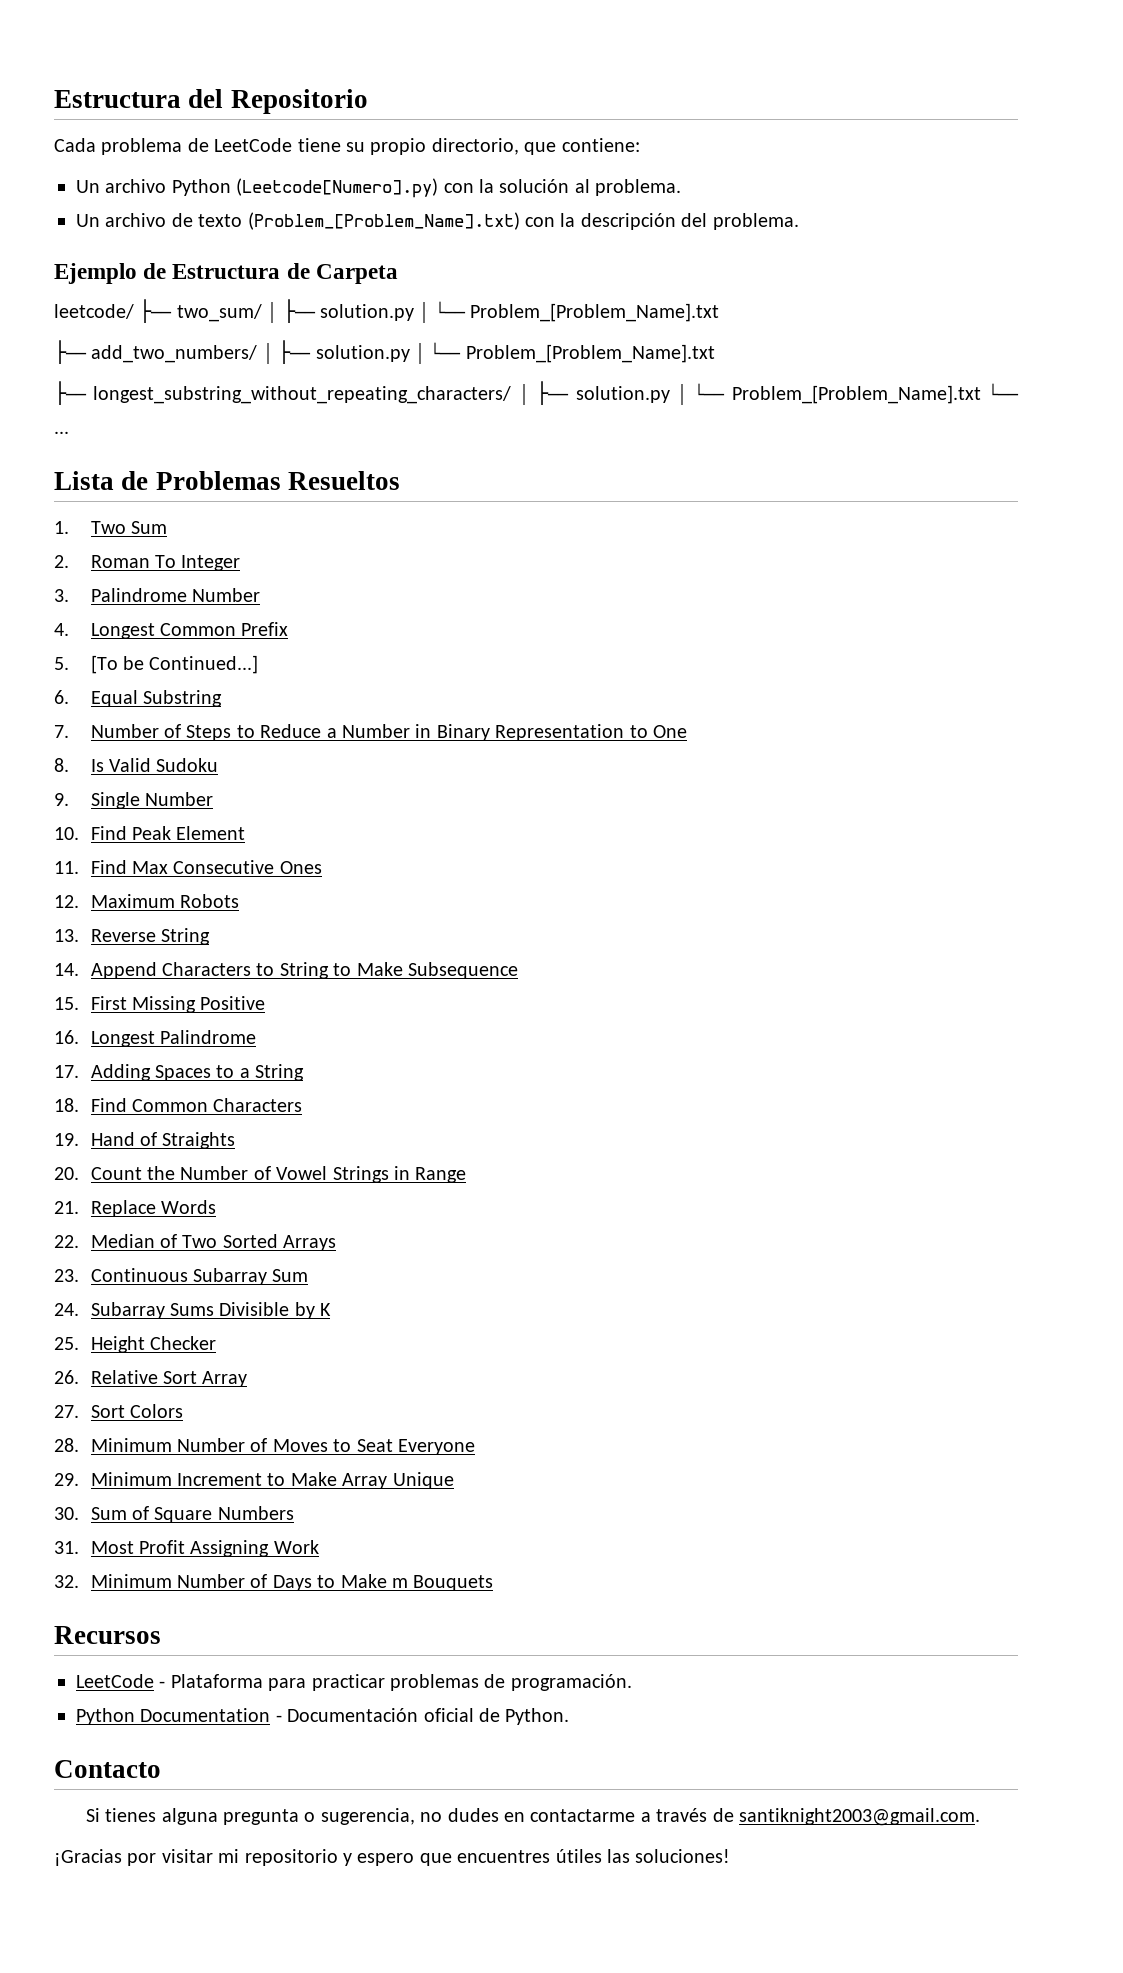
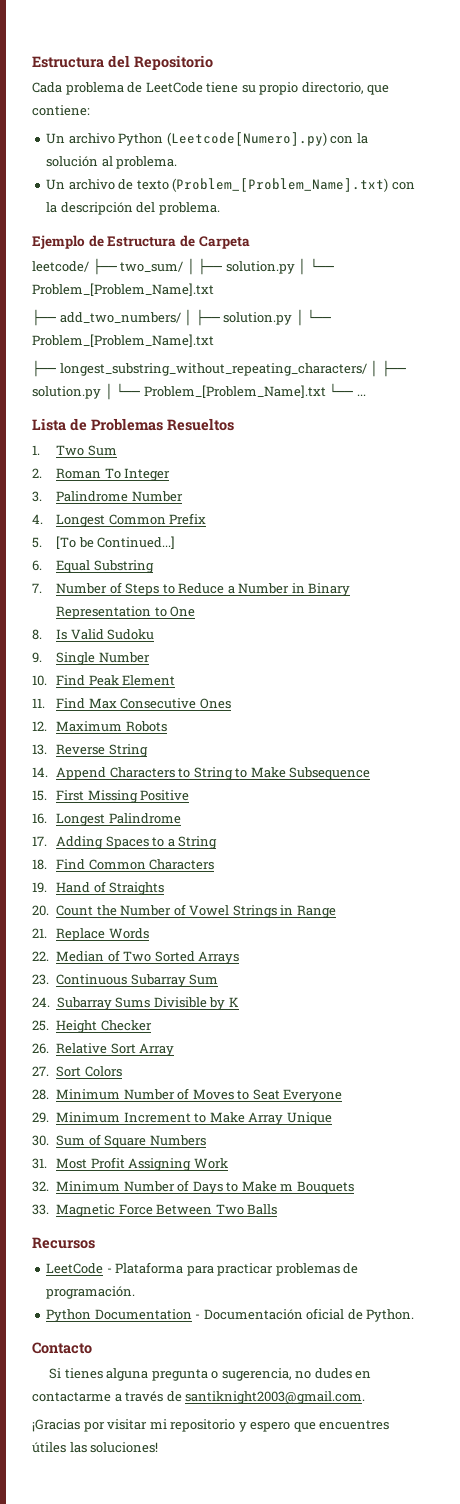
+ 33. Magnetic Force Between Two Balls

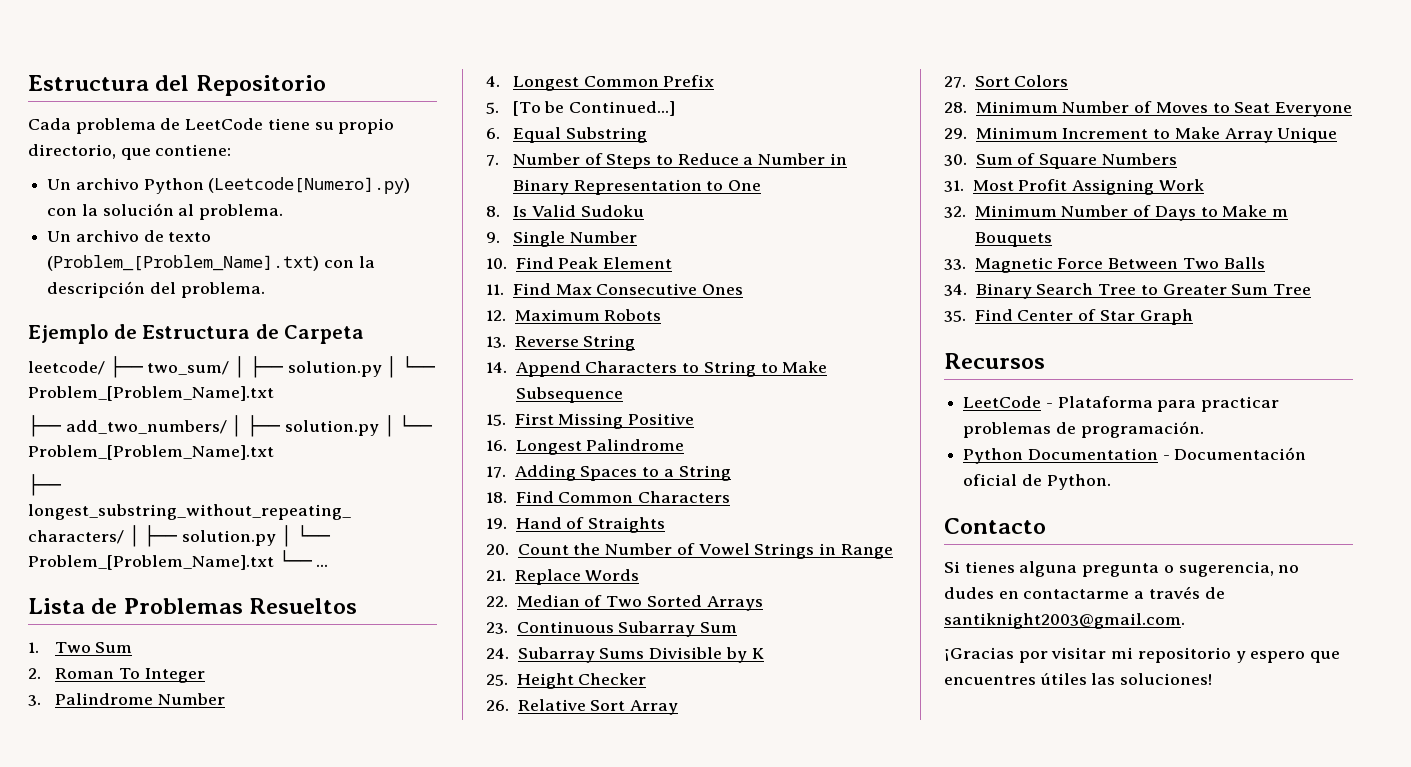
+ 34. Binary Search Tree to Greater Sum Tree
+ 35. Find Center of Star Graph

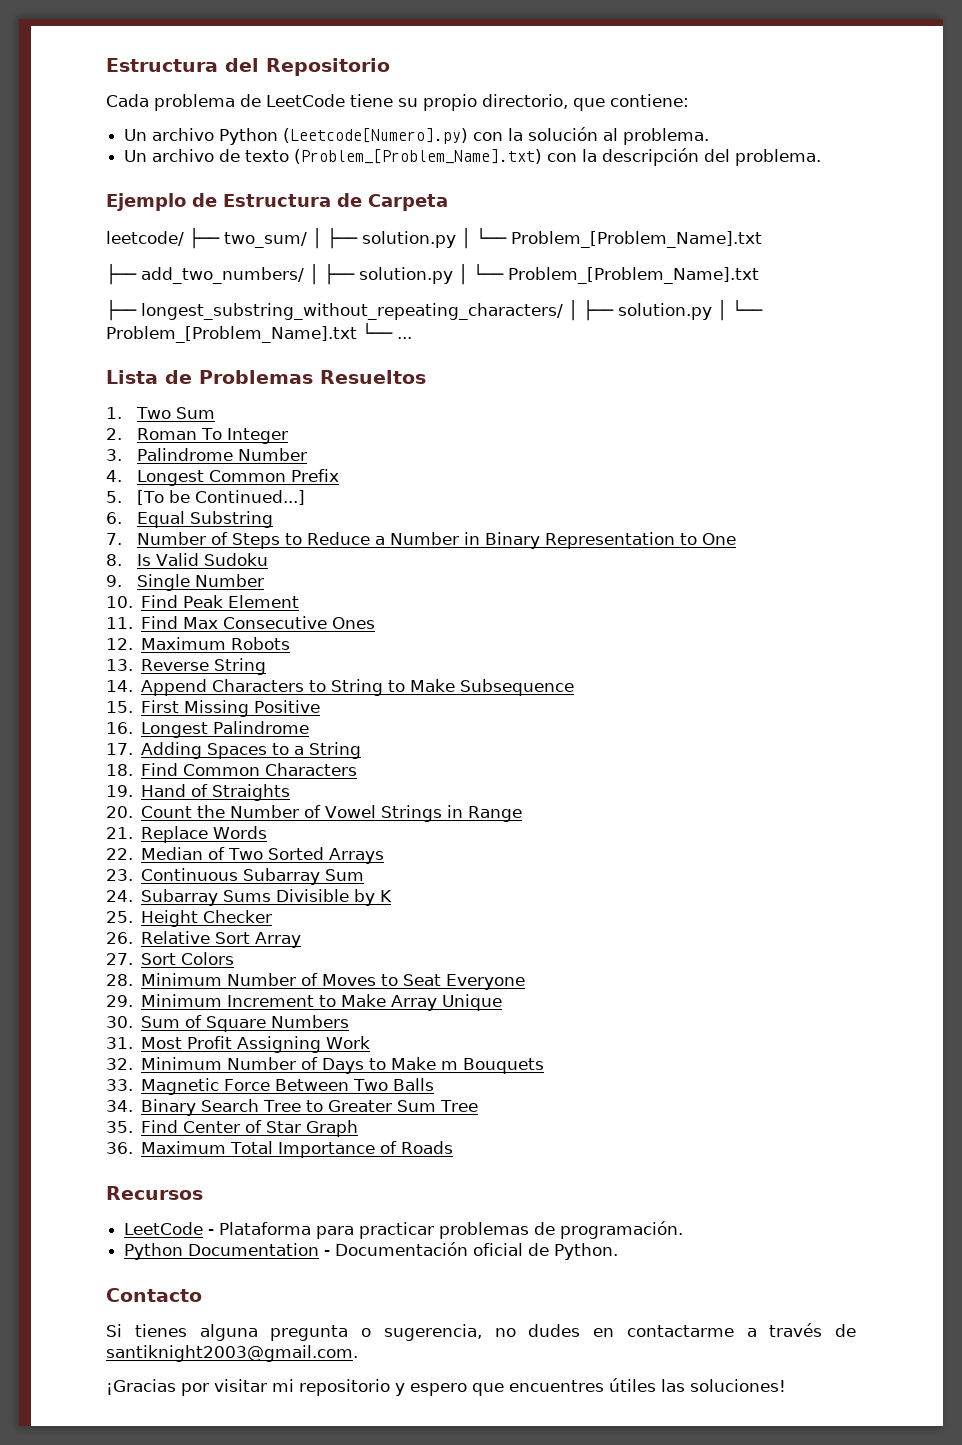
+ 36. Maximum Total Importance of Roads

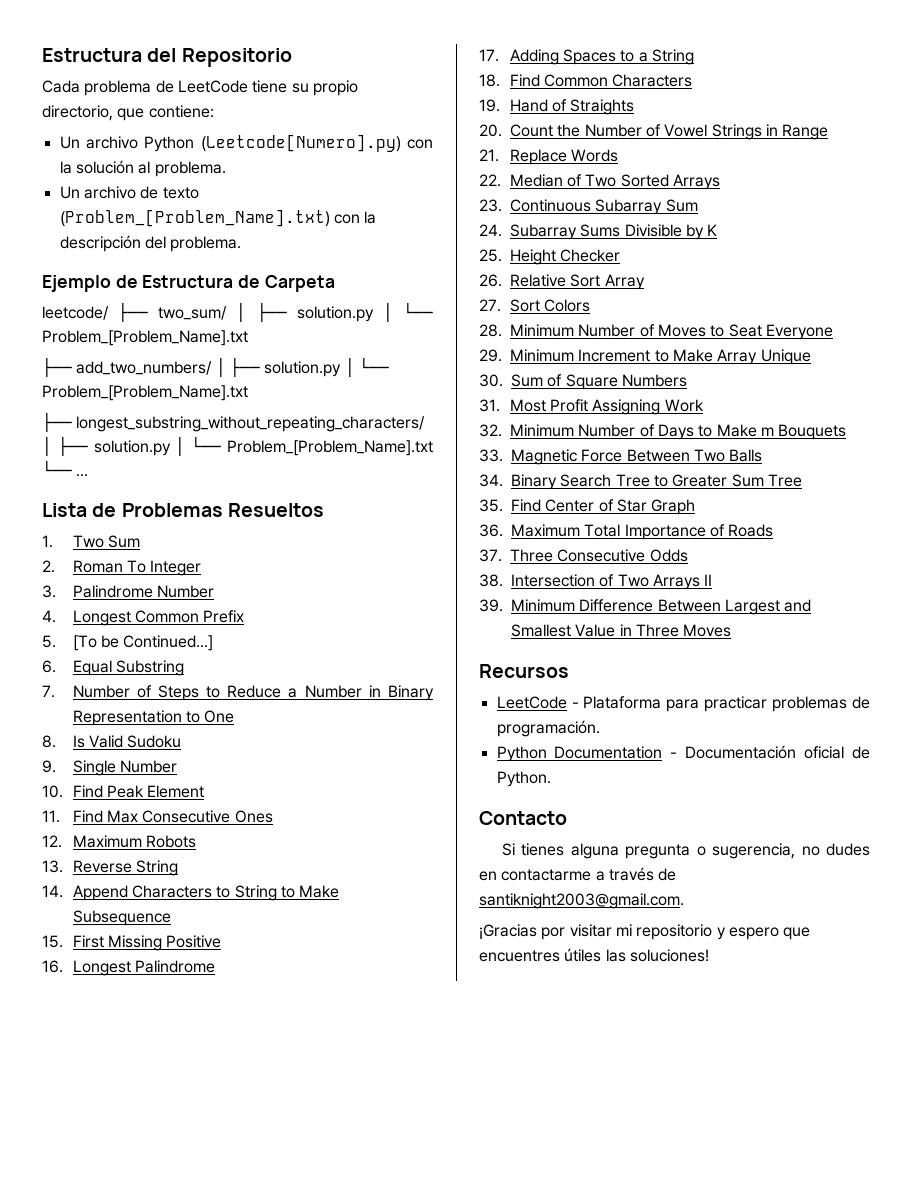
+ 37. Three Consecutive Odds
+ 38. Intersection of Two Arrays II
+ 39. Minimum Difference Between Largest and Smallest Value in Three Moves

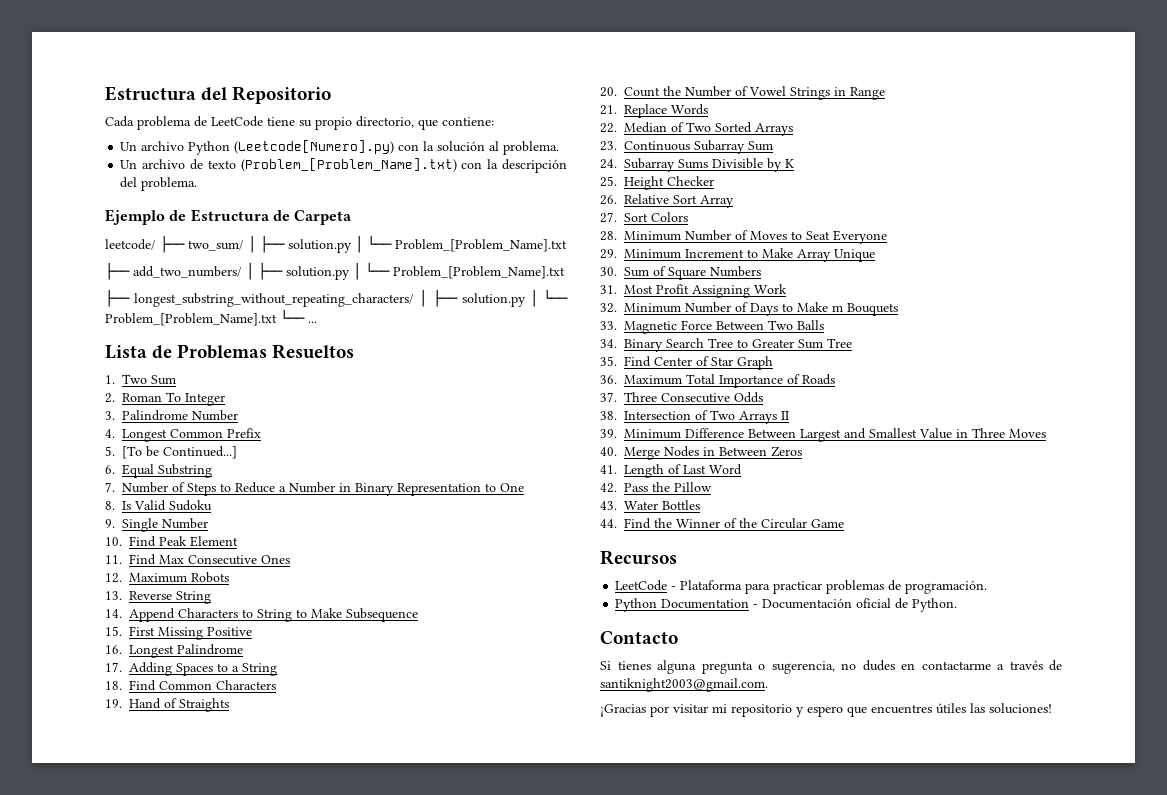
+ 40. Merge Nodes in Between Zeros
+ 41. Length of Last Word
+ 42. Pass the Pillow
+ 43. Water Bottles
+ 44. Find the Winner of the Circular Game

